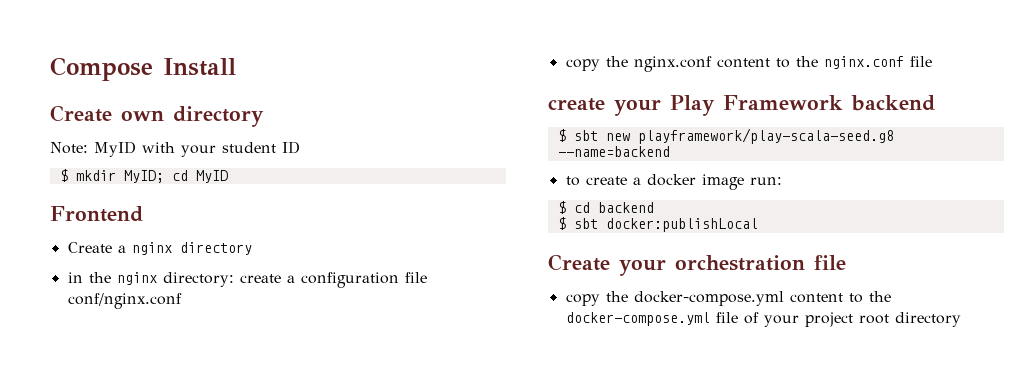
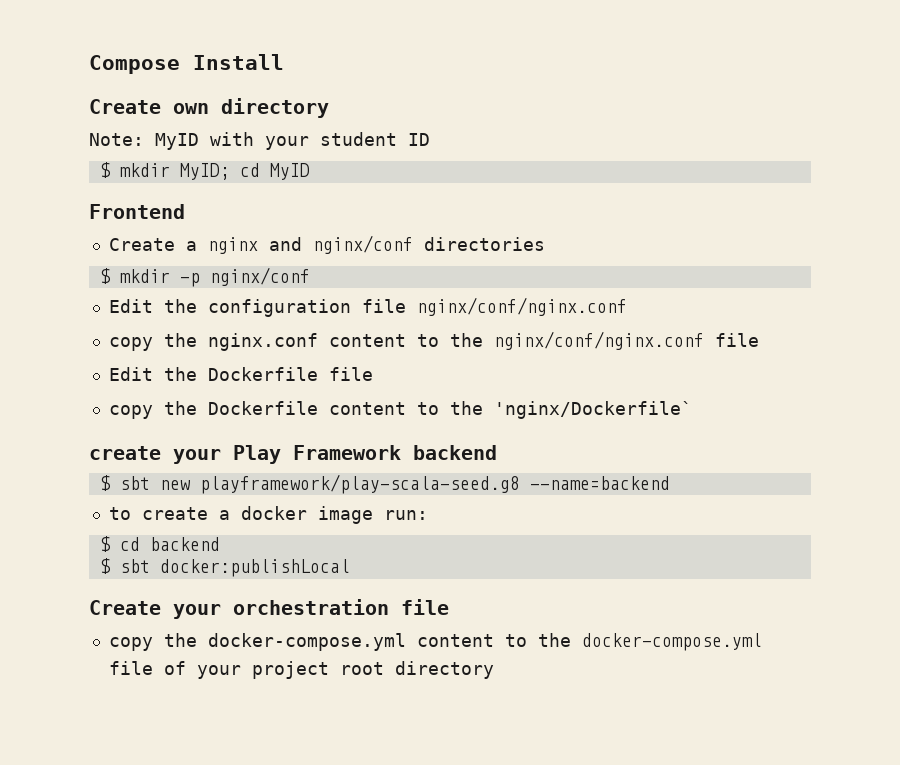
- Create a nginx directory
- in the nginx directory: create a configuration file conf/nginx.conf
+ Create a nginx and nginx/conf directories
+ $ mkdir -p nginx/conf
+ Edit the configuration file nginx/conf/nginx.conf
- copy the nginx.conf content to the nginx.conf file
+ copy the nginx.conf content to the nginx/conf/nginx.conf file
+ Edit the Dockerfile file
+ copy the Dockerfile content to the 'nginx/Dockerfile`

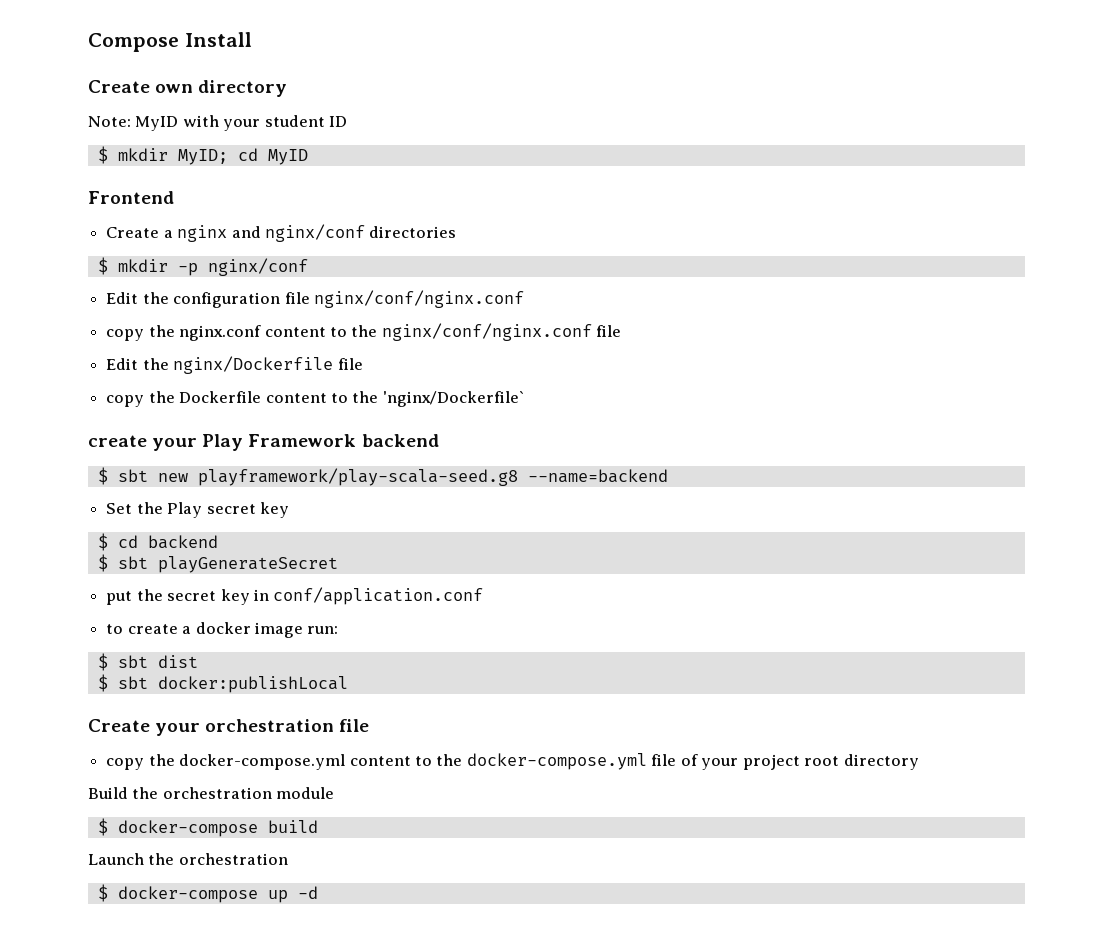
- Edit the Dockerfile file
+ Edit the nginx/Dockerfile file
+ Set the Play secret key
+ $ cd backend
+ $ sbt playGenerateSecret
+ put the secret key in conf/application.conf
- $ cd backend
+ $ sbt dist
+ Build the orchestration module
+ $ docker-compose build
+ Launch the orchestration
+ $ docker-compose up -d

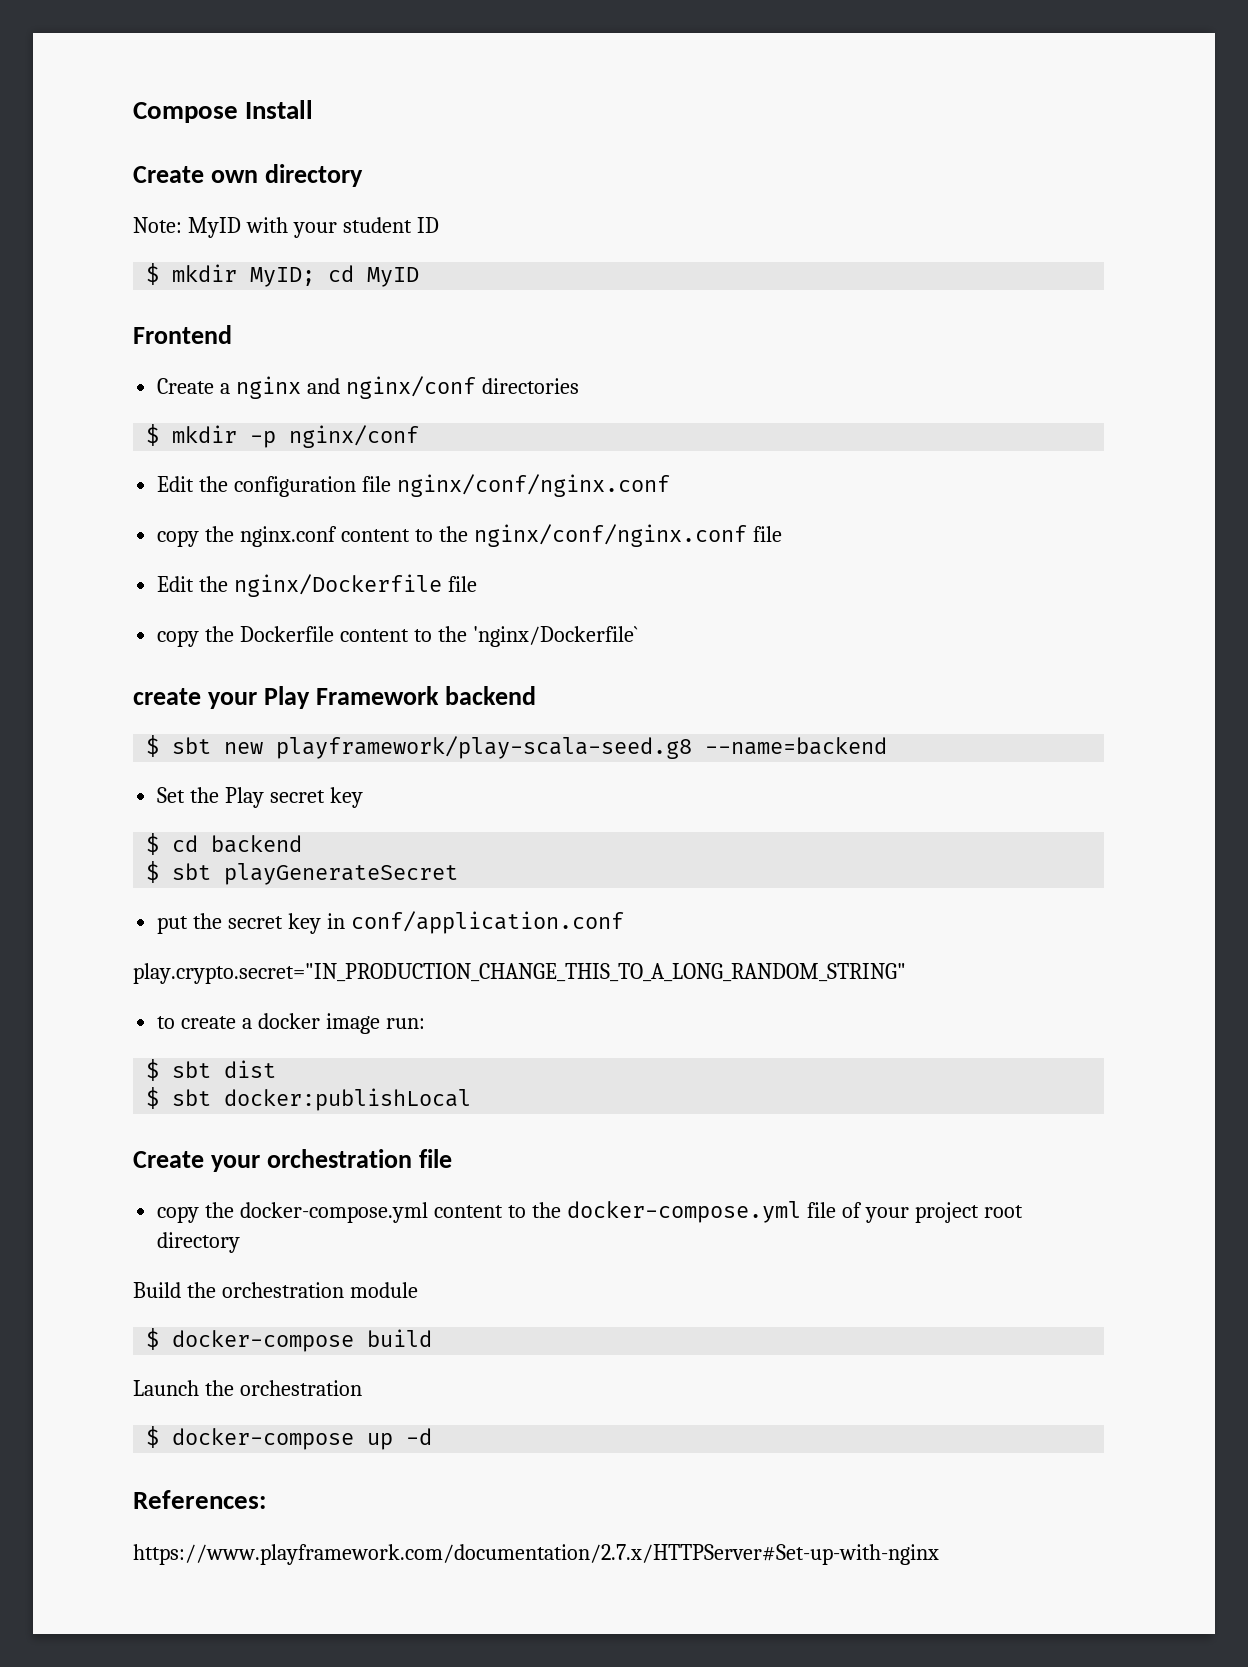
+ play.crypto.secret="IN_PRODUCTION_CHANGE_THIS_TO_A_LONG_RANDOM_STRING"
+ References:
+ https://www.playframework.com/documentation/2.7.x/HTTPServer#Set-up-with-nginx

